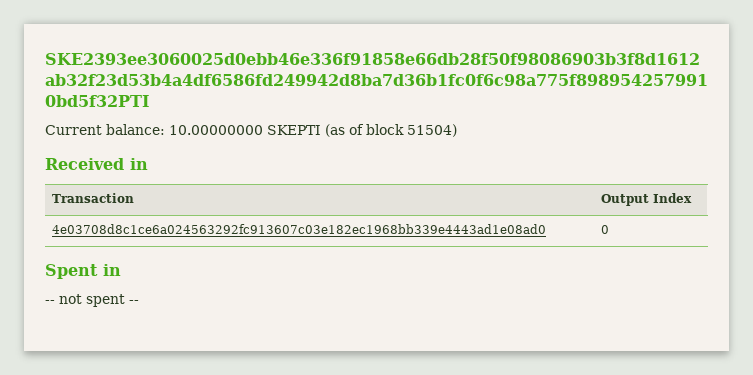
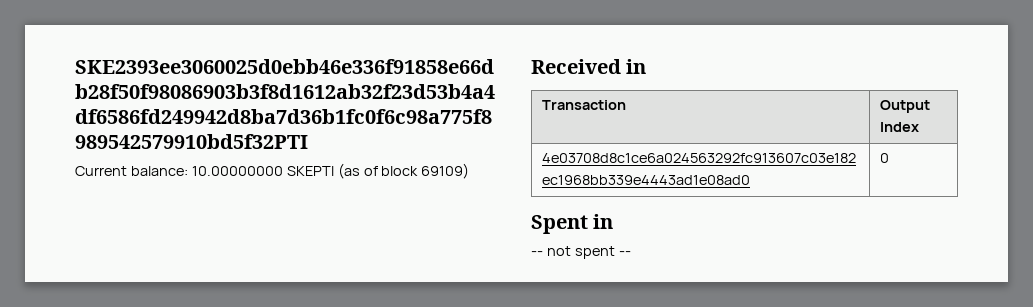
- Current balance: 10.00000000 SKEPTI (as of block 51504)
+ Current balance: 10.00000000 SKEPTI (as of block 69109)

